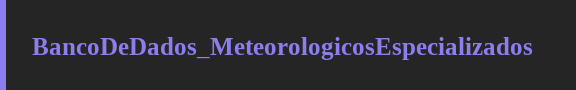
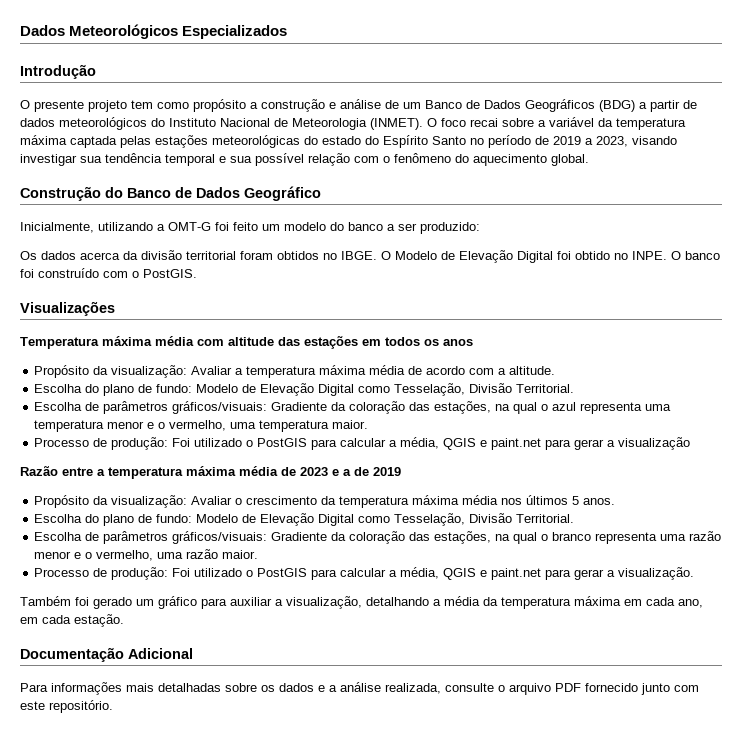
- BancoDeDados_MeteorologicosEspecializados
+ Dados Meteorológicos Especializados
+ Introdução
+ O presente projeto tem como propósito a construção e análise de um Banco de Dados Geográficos (BDG) a partir de dados meteorológicos do Instituto Nacional de Meteorologia (INMET). O foco recai sobre a variável da temperatura máxima captada pelas estações meteorológicas do estado do Espírito Santo no período de 2019 a 2023, visando investigar sua tendência temporal e sua possível relação com o fenômeno do aquecimento global.
+ Construção do Banco de Dados Geográfico
+ Inicialmente, utilizando a OMT-G foi feito um modelo do banco a ser produzido:
+ Os dados acerca da divisão territorial foram obtidos no IBGE. O Modelo de Elevação Digital foi obtido no INPE. O banco foi construído com o PostGIS.
+ Visualizações
+ Temperatura máxima média com altitude das estações em todos os anos
+ Propósito da visualização: Avaliar a temperatura máxima média de acordo com a altitude.
+ Escolha do plano de fundo: Modelo de Elevação Digital como Tesselação, Divisão Territorial.
+ Escolha de parâmetros gráficos/visuais: Gradiente da coloração das estações, na qual o azul representa uma temperatura menor e o vermelho, uma temperatura maior.
+ Processo de produção: Foi utilizado o PostGIS para calcular a média, QGIS e paint.net para gerar a visualização
+ Razão entre a temperatura máxima média de 2023 e a de 2019
+ Propósito da visualização: Avaliar o crescimento da temperatura máxima média nos últimos 5 anos.
+ Escolha do plano de fundo: Modelo de Elevação Digital como Tesselação, Divisão Territorial.
+ Escolha de parâmetros gráficos/visuais: Gradiente da coloração das estações, na qual o branco representa uma razão menor e o vermelho, uma razão maior.
+ Processo de produção: Foi utilizado o PostGIS para calcular a média, QGIS e paint.net para gerar a visualização.
+ Também foi gerado um gráfico para auxiliar a visualização, detalhando a média da temperatura máxima em cada ano, em cada estação.
+ Documentação Adicional
+ Para informações mais detalhadas sobre os dados e a análise realizada, consulte o arquivo PDF fornecido junto com este repositório.

